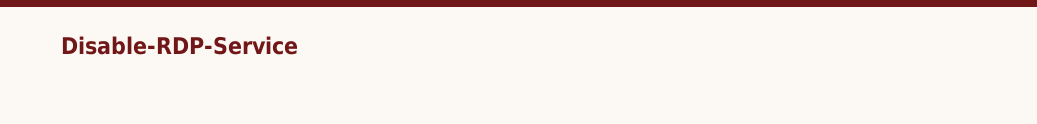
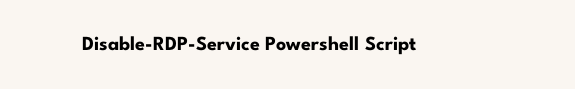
- Disable-RDP-Service
+ Disable-RDP-Service Powershell Script

